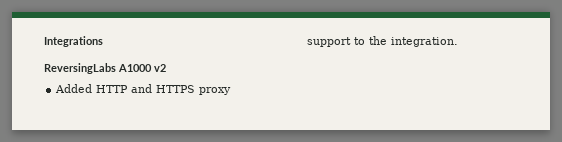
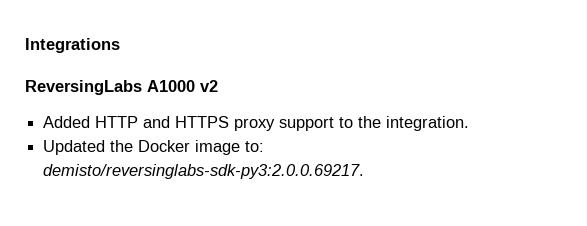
+ Updated the Docker image to: demisto/reversinglabs-sdk-py3:2.0.0.69217.

